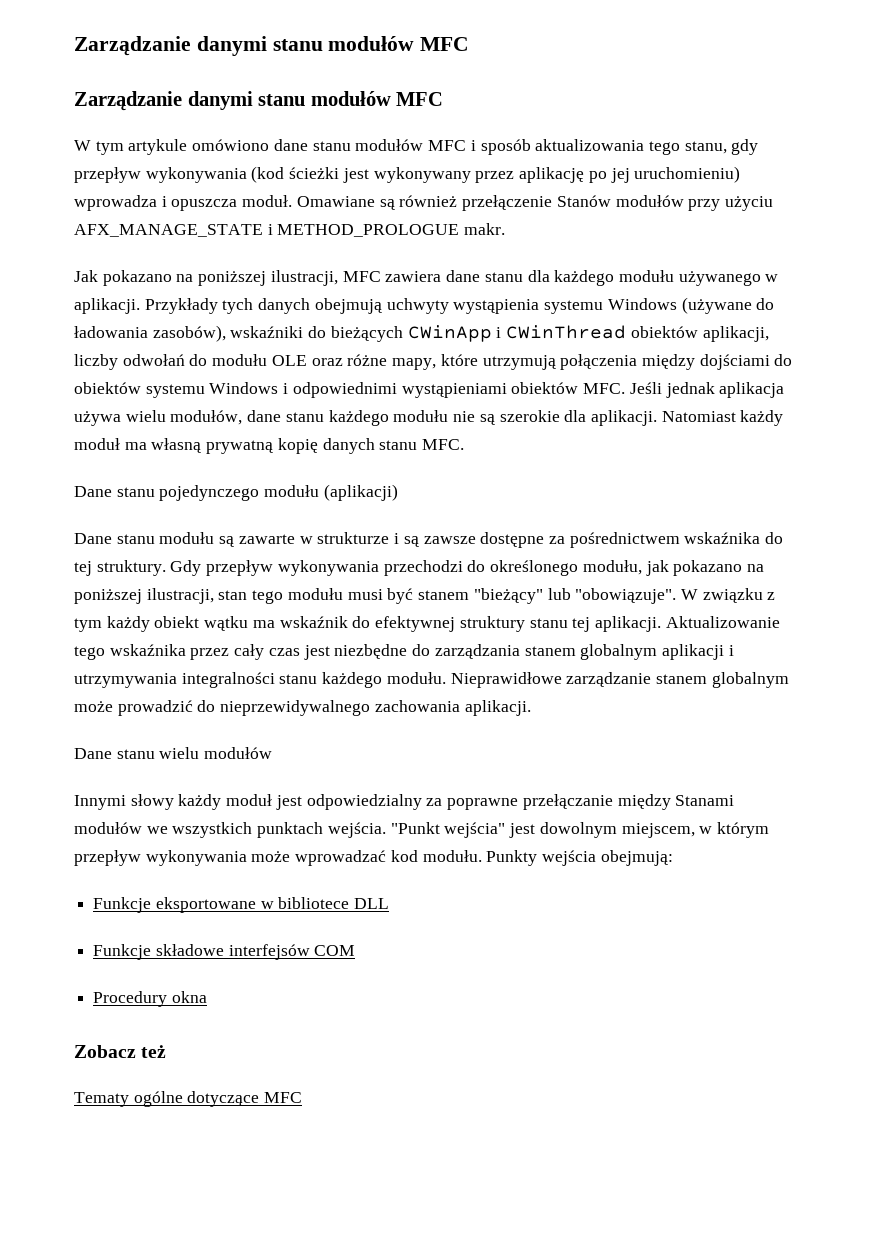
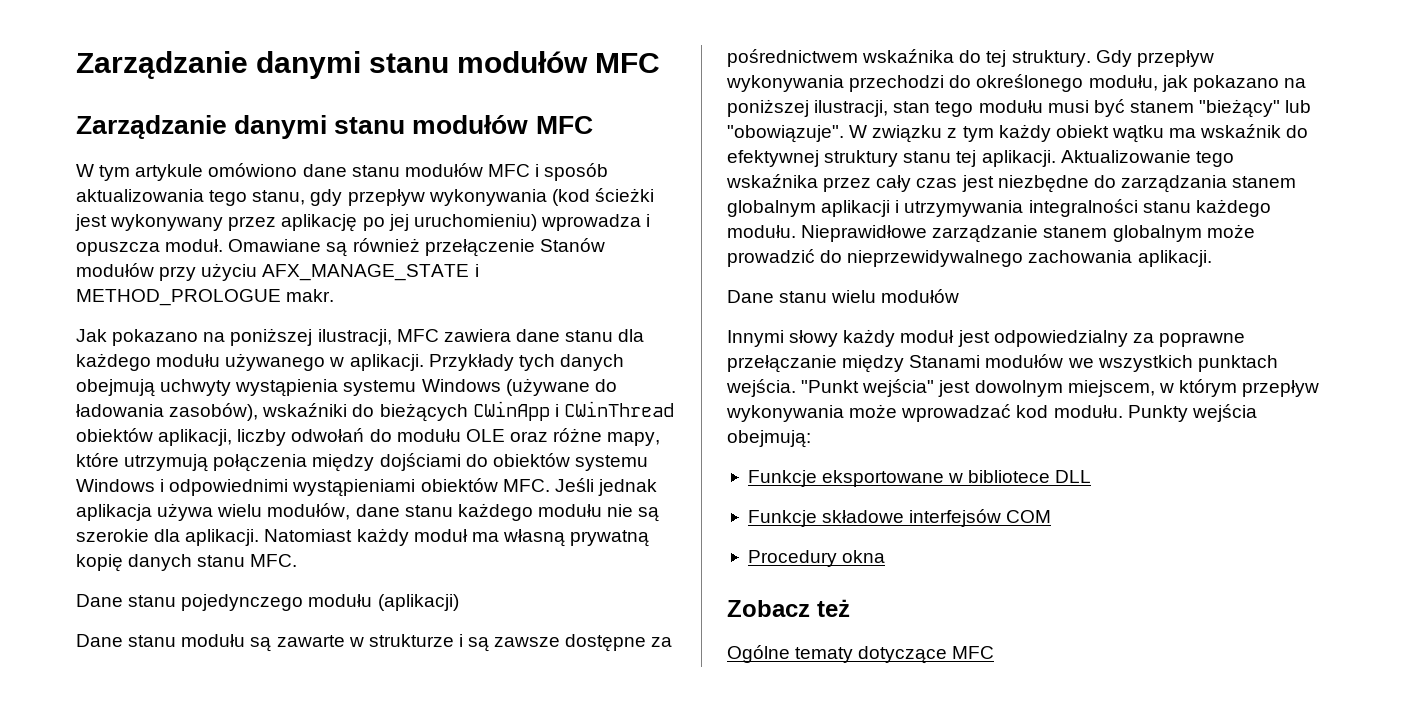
- Tematy ogólne dotyczące MFC
+ Ogólne tematy dotyczące MFC

